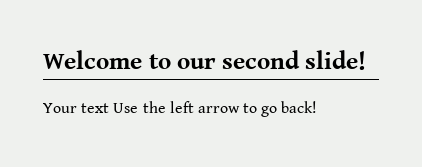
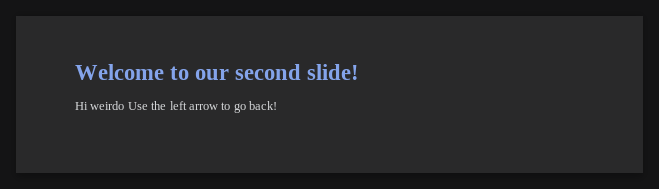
- Your text Use the left arrow to go back!
+ Hi weirdo Use the left arrow to go back!

